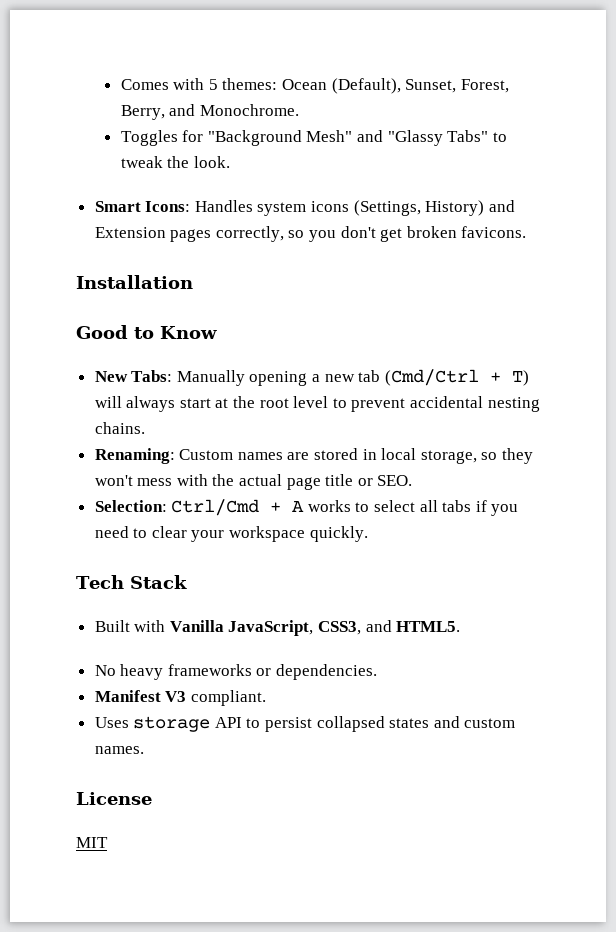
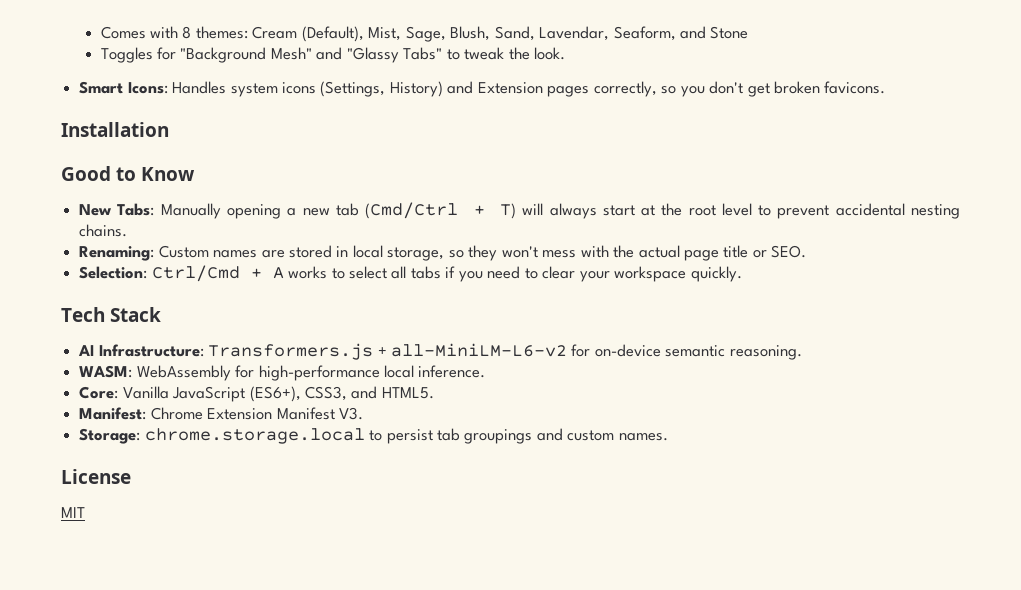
- Comes with 5 themes: Ocean (Default), Sunset, Forest, Berry, and Monochrome.
+ Comes with 8 themes: Cream (Default), Mist, Sage, Blush, Sand, Lavendar, Seaform, and Stone
- Built with Vanilla JavaScript, CSS3, and HTML5.
- No heavy frameworks or dependencies.
- Manifest V3 compliant.
- Uses storage API to persist collapsed states and custom names.
+ AI Infrastructure: Transformers.js + all-MiniLM-L6-v2 for on-device semantic reasoning.
+ WASM: WebAssembly for high-performance local inference.
+ Core: Vanilla JavaScript (ES6+), CSS3, and HTML5.
+ Manifest: Chrome Extension Manifest V3.
+ Storage: chrome.storage.local to persist tab groupings and custom names.

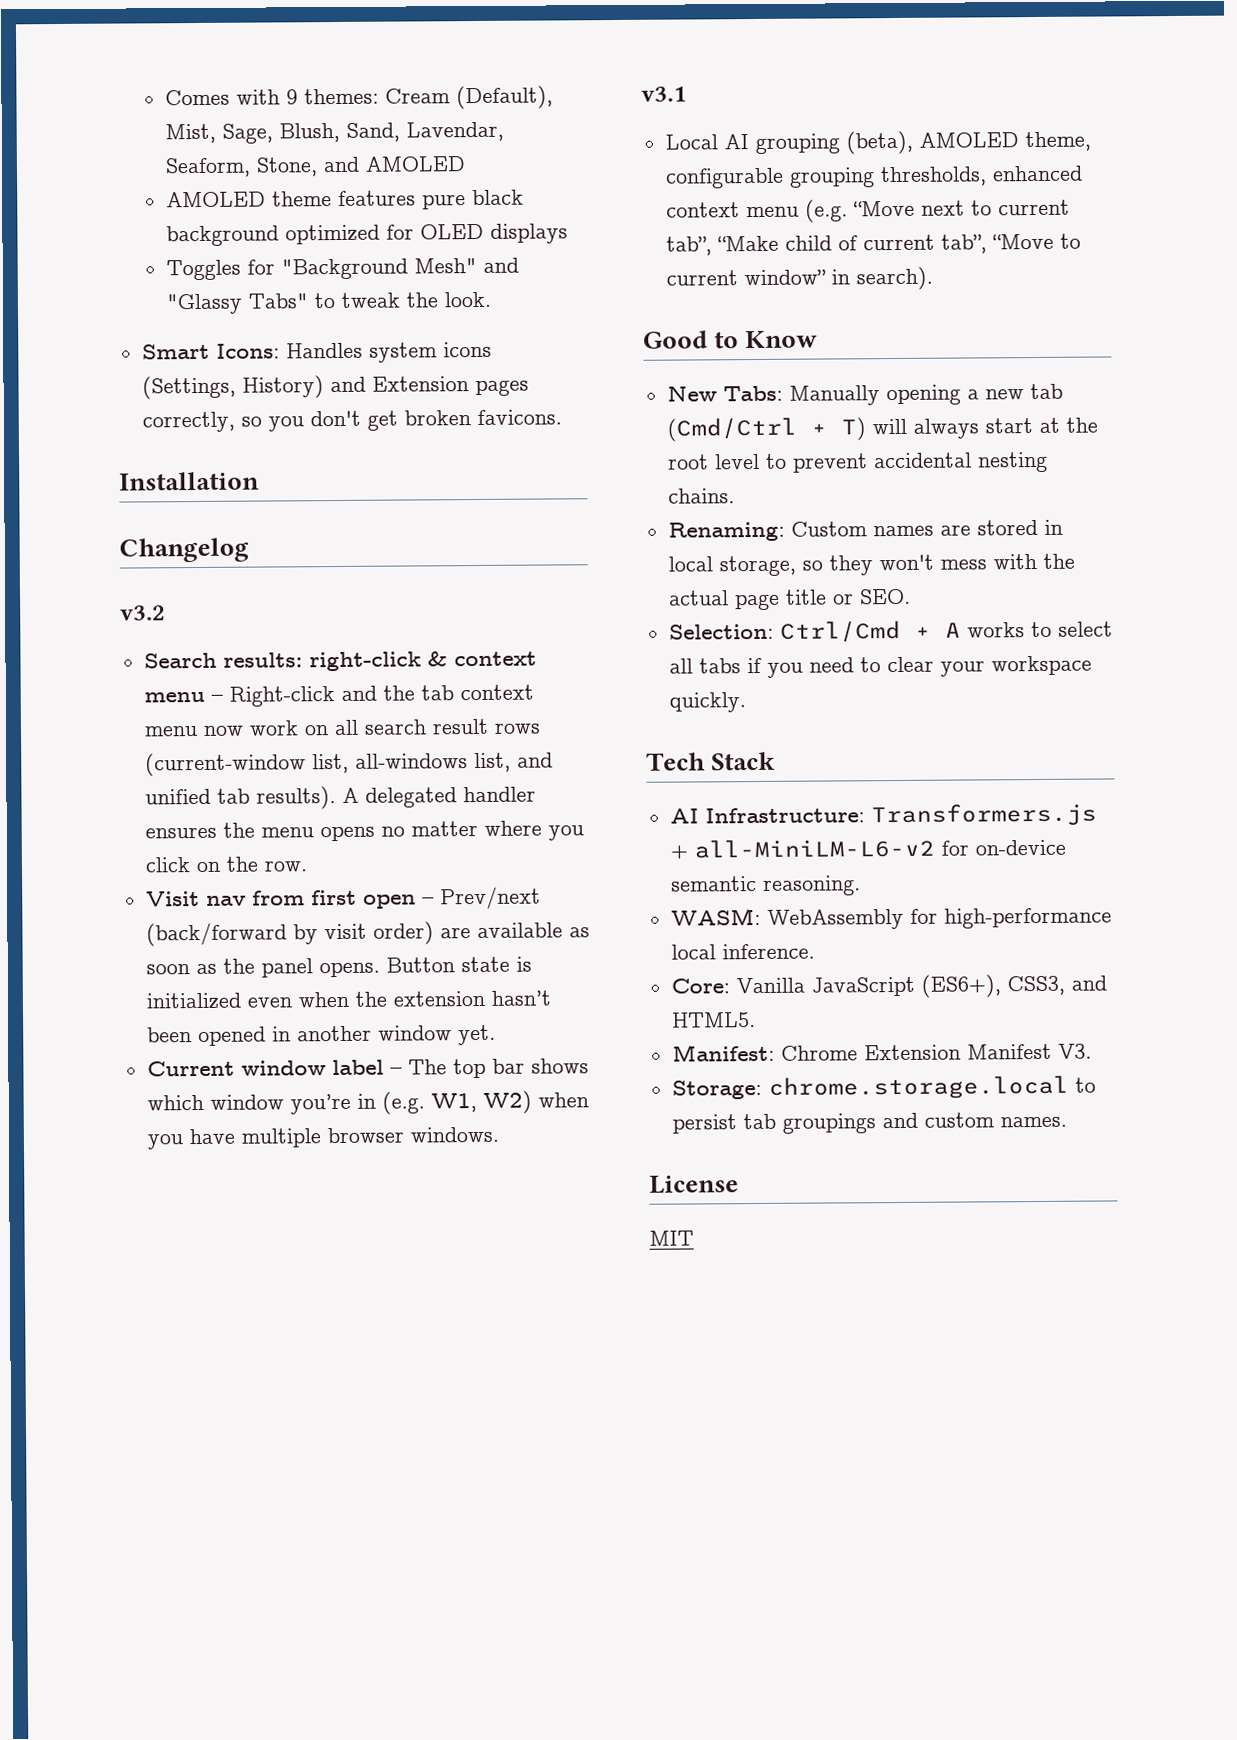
- Comes with 8 themes: Cream (Default), Mist, Sage, Blush, Sand, Lavendar, Seaform, and Stone
+ Comes with 9 themes: Cream (Default), Mist, Sage, Blush, Sand, Lavendar, Seaform, Stone, and AMOLED
+ AMOLED theme features pure black background optimized for OLED displays
+ Changelog
+ v3.2
+ Search results: right-click & context menu – Right-click and the tab context menu now work on all search result rows (current-window list, all-windows list, and unified tab results). A delegated handler ensures the menu opens no matter where you click on the row.
+ Visit nav from first open – Prev/next (back/forward by visit order) are available as soon as the panel opens. Button state is initialized even when the extension hasn’t been opened in another window yet.
+ Current window label – The top bar shows which window you’re in (e.g. W1, W2) when you have multiple browser windows.
+ v3.1
+ Local AI grouping (beta), AMOLED theme, configurable grouping thresholds, enhanced context menu (e.g. “Move next to current tab”, “Make child of current tab”, “Move to current window” in search).

